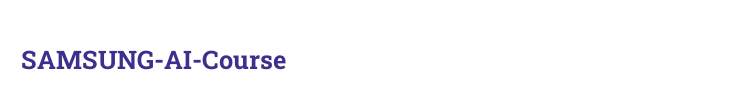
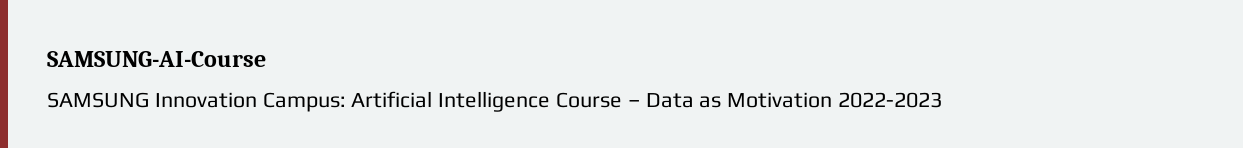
+ SAMSUNG Innovation Campus: Artificial Intelligence Course – Data as Motivation 2022-2023

